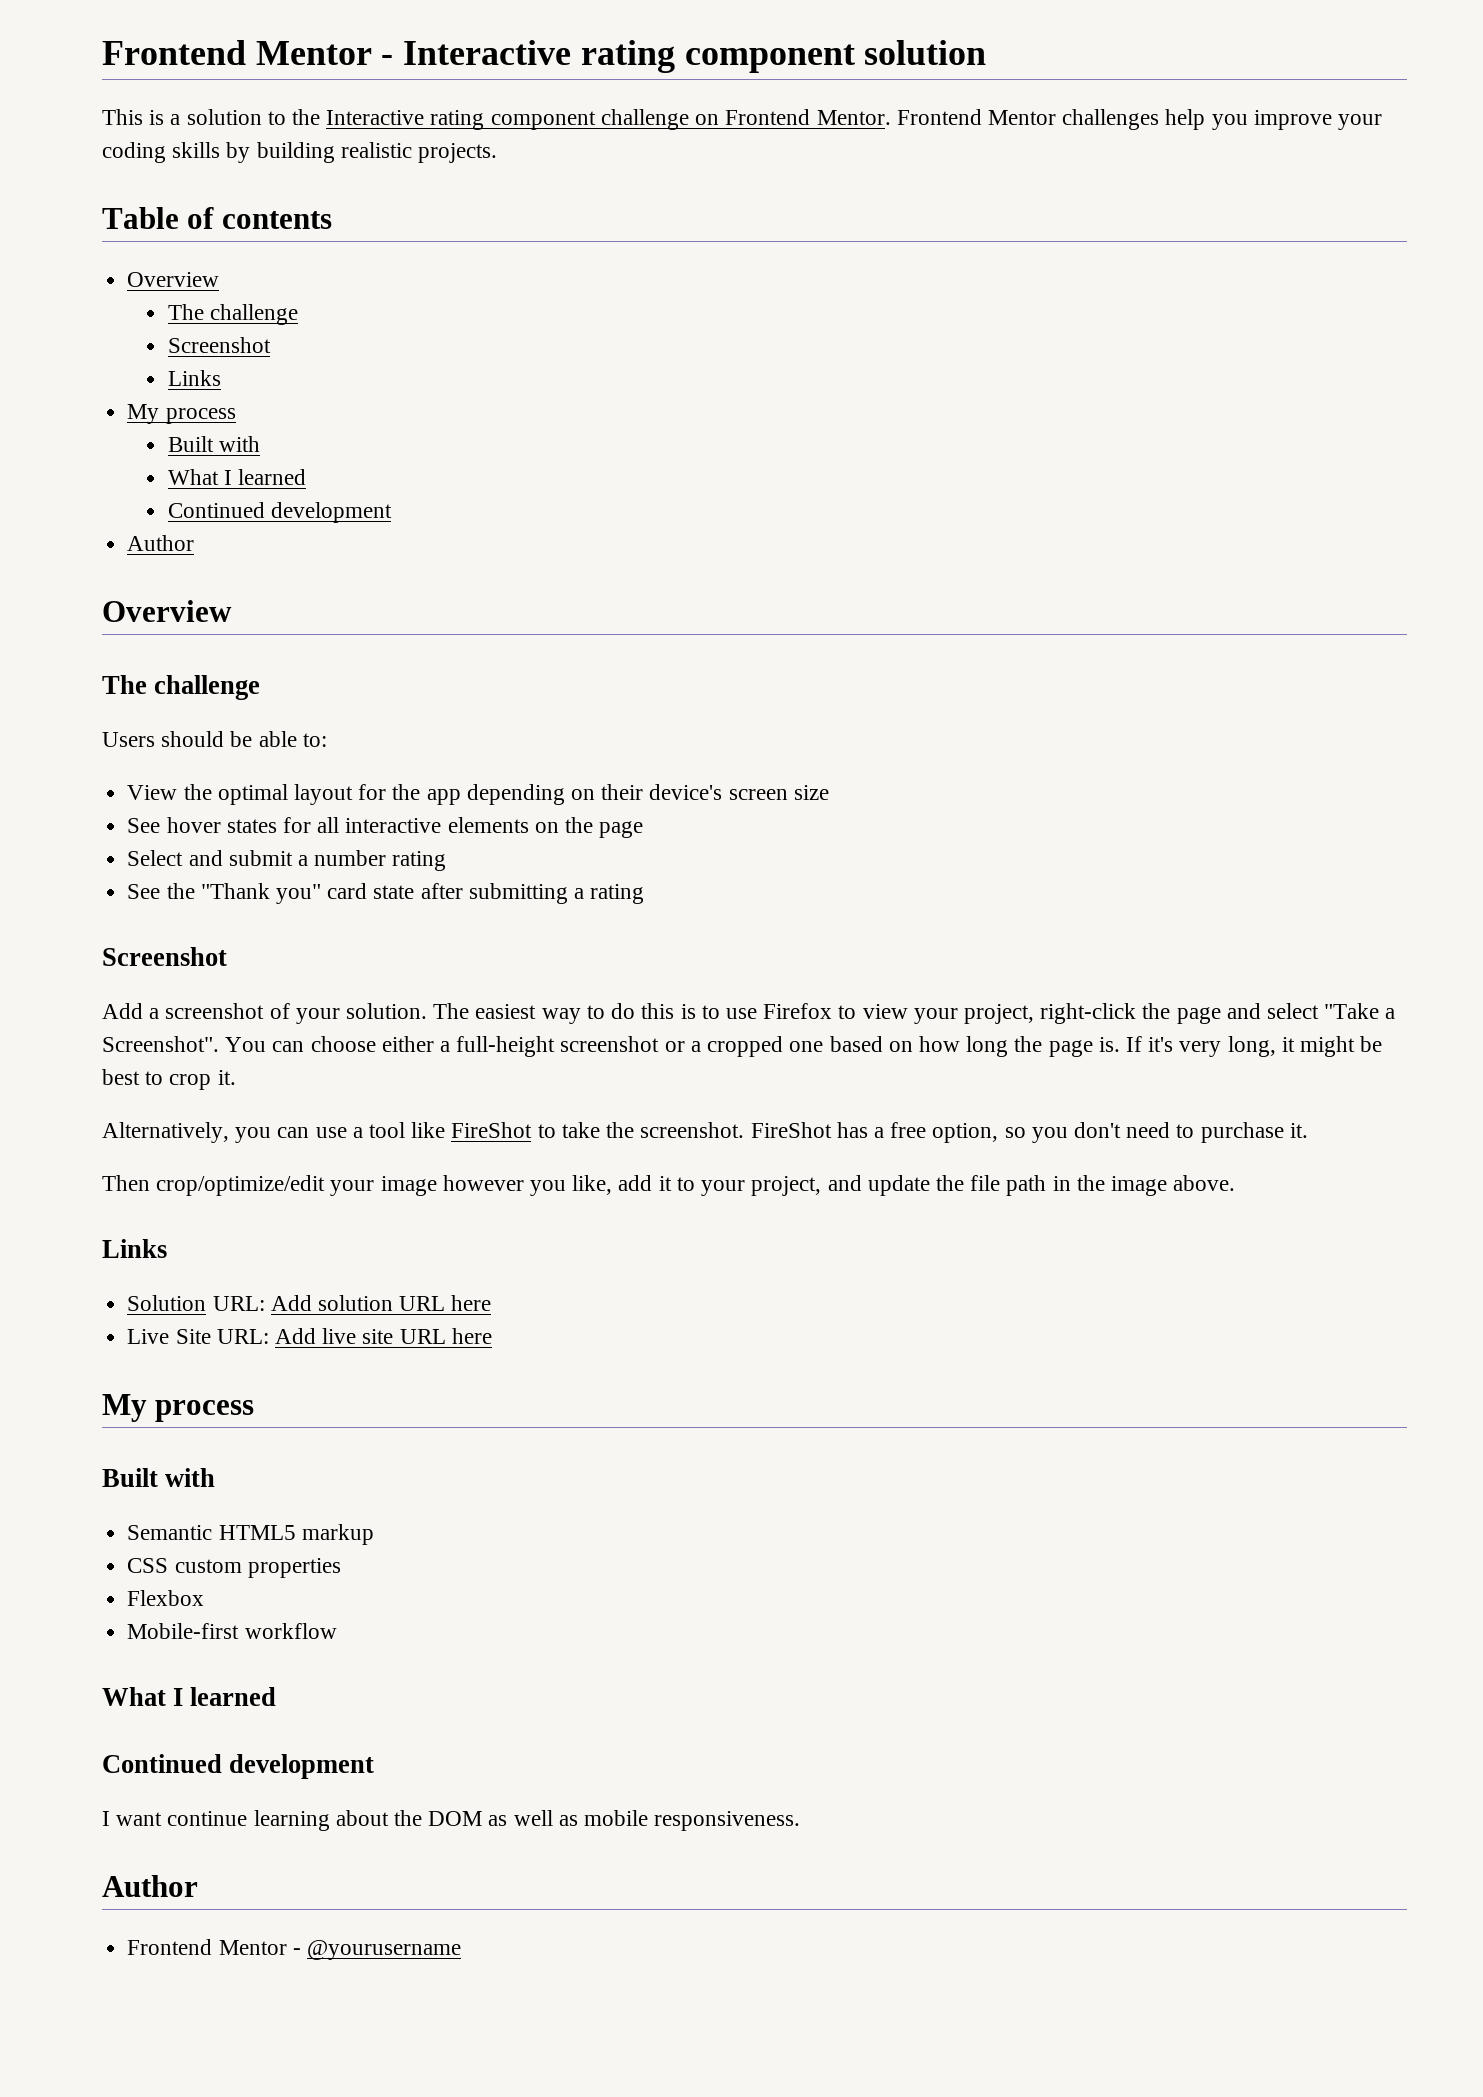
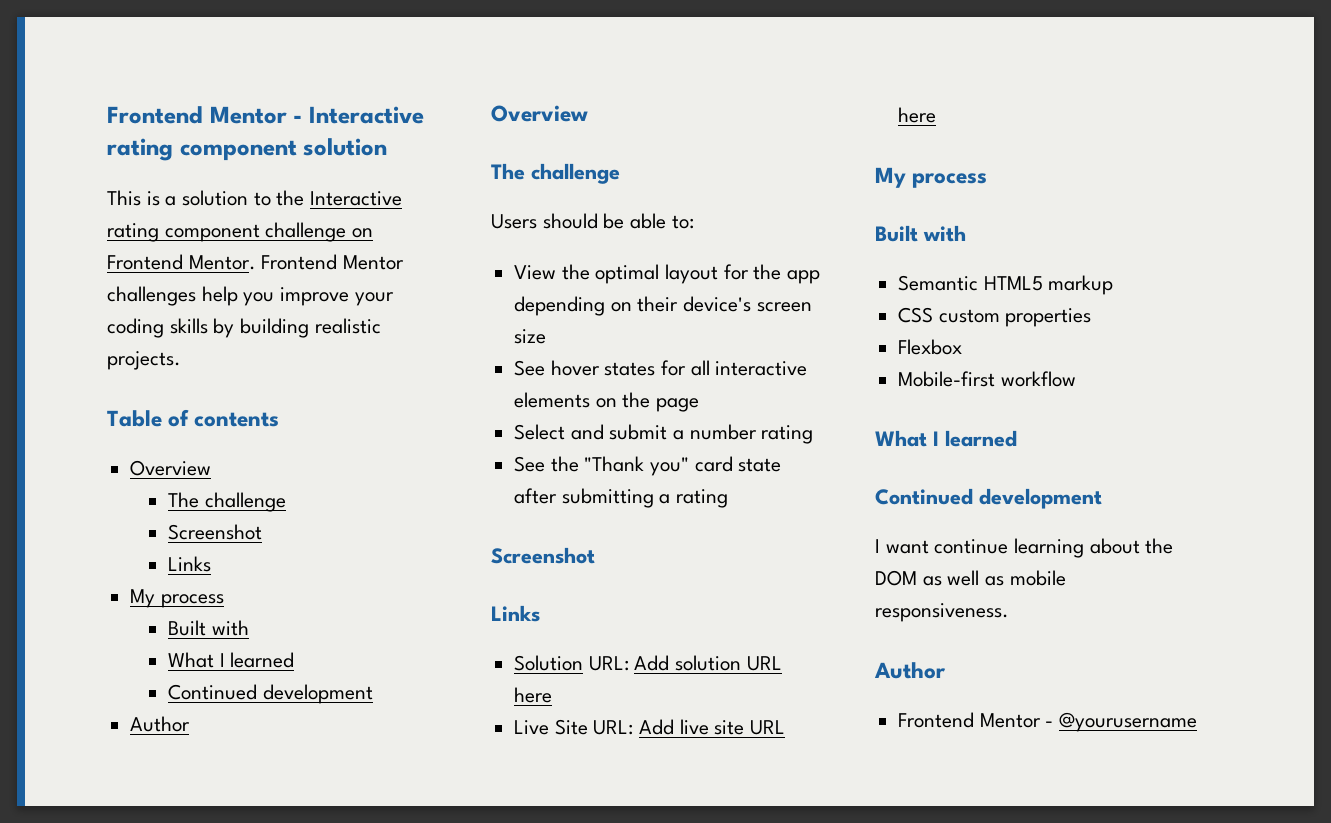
- Add a screenshot of your solution. The easiest way to do this is to use Firefox to view your project, right-click the page and select "Take a Screenshot". You can choose either a full-height screenshot or a cropped one based on how long the page is. If it's very long, it might be best to crop it.
- Alternatively, you can use a tool like FireShot to take the screenshot. FireShot has a free option, so you don't need to purchase it.
- Then crop/optimize/edit your image however you like, add it to your project, and update the file path in the image above.

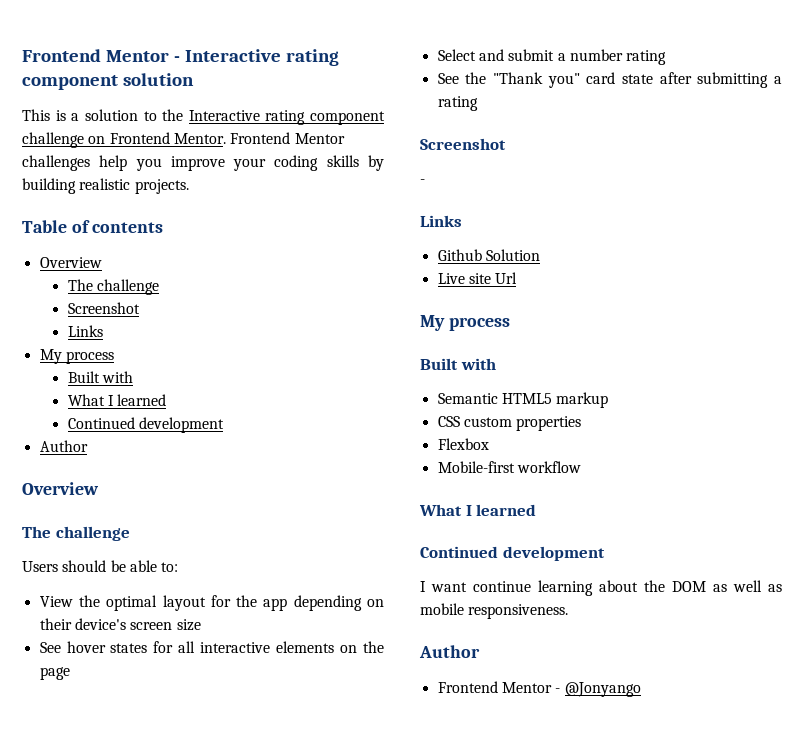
  See the "Thank you" card state after submitting a rating
  Screenshot
+ -
  Links
- Solution URL: Add solution URL here
- Live Site URL: Add live site URL here
+ Github Solution
+ Live site Url
- Frontend Mentor - @yourusername
+ Frontend Mentor - @Jonyango

